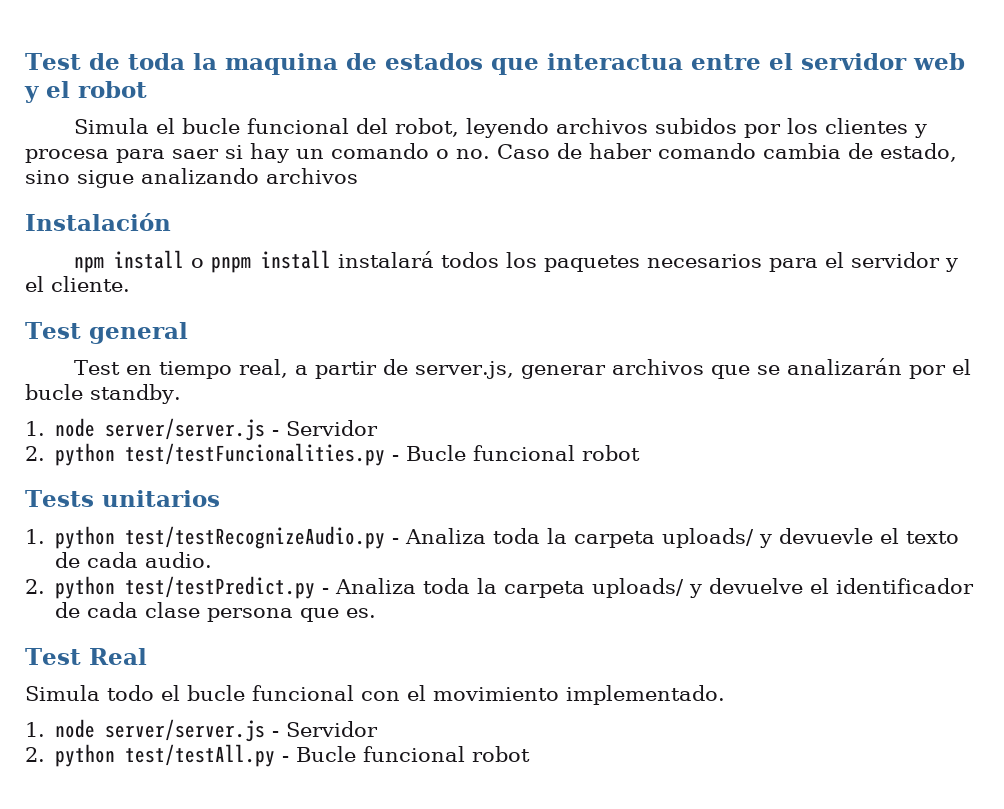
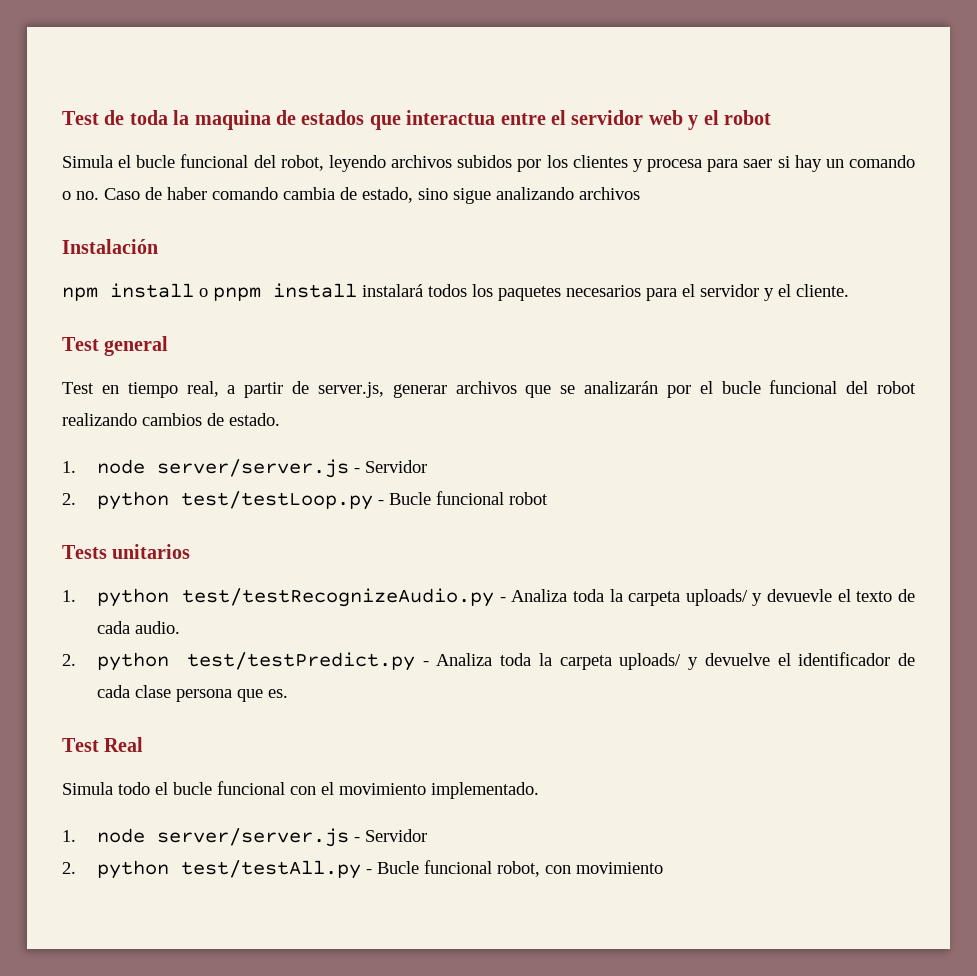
- Test en tiempo real, a partir de server.js, generar archivos que se analizarán por el bucle standby.
+ Test en tiempo real, a partir de server.js, generar archivos que se analizarán por el bucle funcional del robot realizando cambios de estado.
  1. node server/server.js - Servidor
- 2. python test/testFuncionalities.py - Bucle funcional robot
+ 2. python test/testLoop.py - Bucle funcional robot
- 2. python test/testAll.py - Bucle funcional robot
+ 2. python test/testAll.py - Bucle funcional robot, con movimiento

